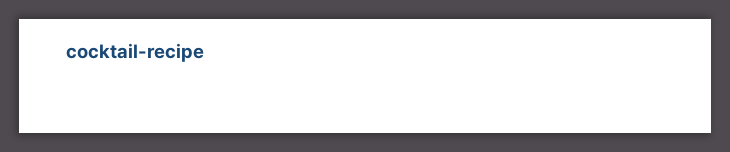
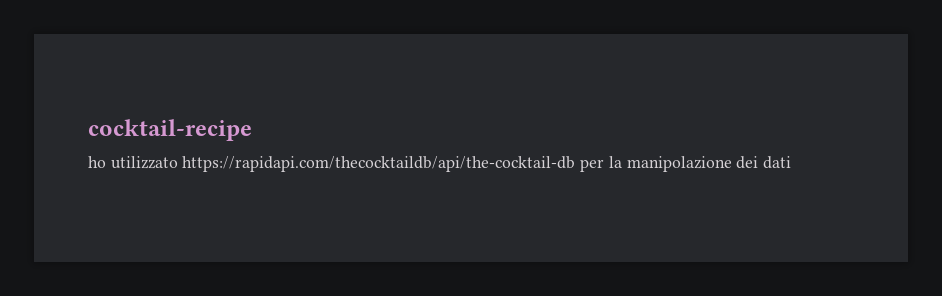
+ ho utilizzato https://rapidapi.com/thecocktaildb/api/the-cocktail-db per la manipolazione dei dati

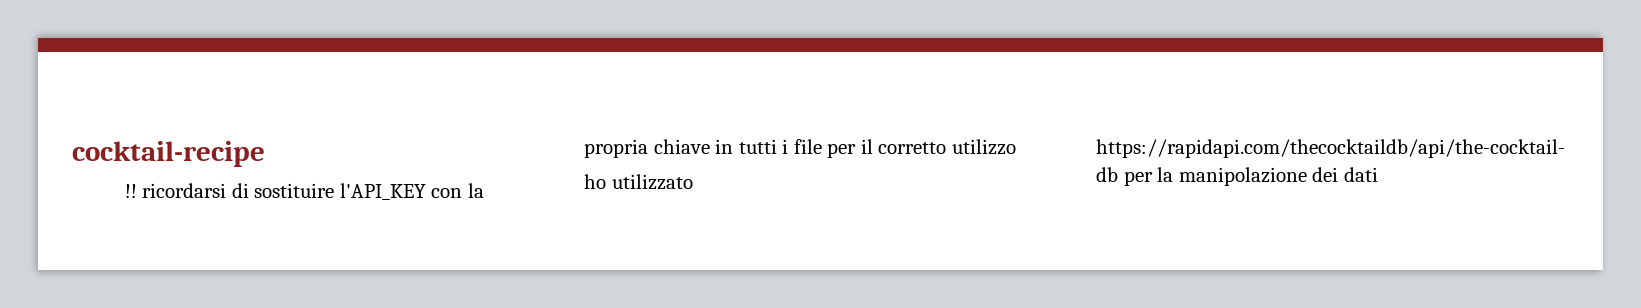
+ !! ricordarsi di sostituire l'API_KEY con la propria chiave in tutti i file per il corretto utilizzo

